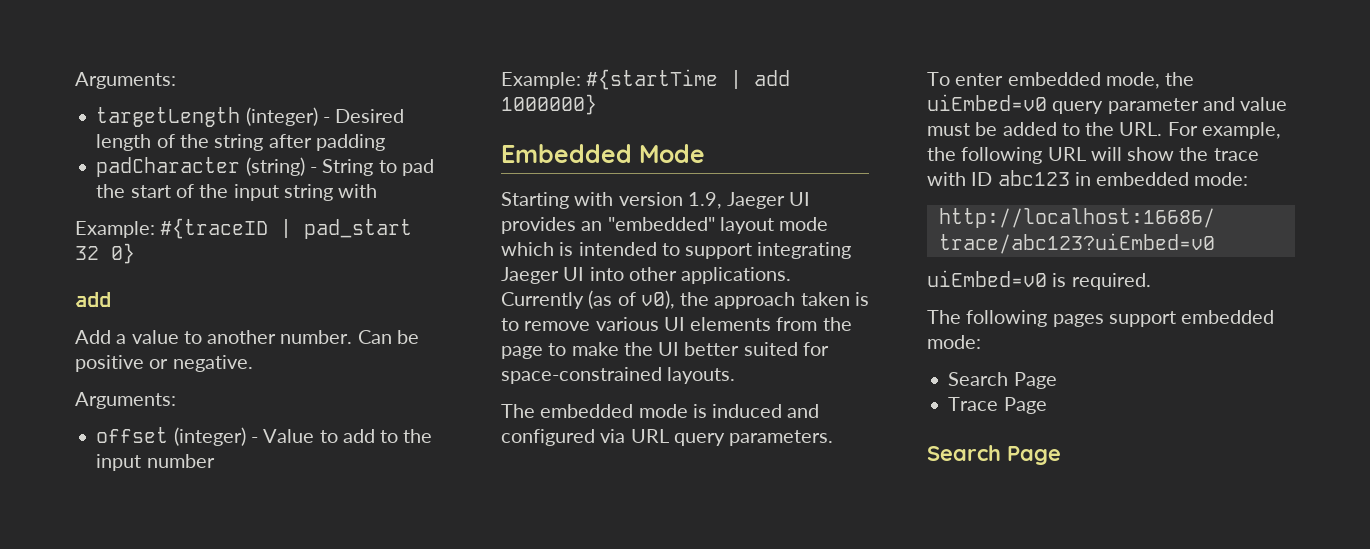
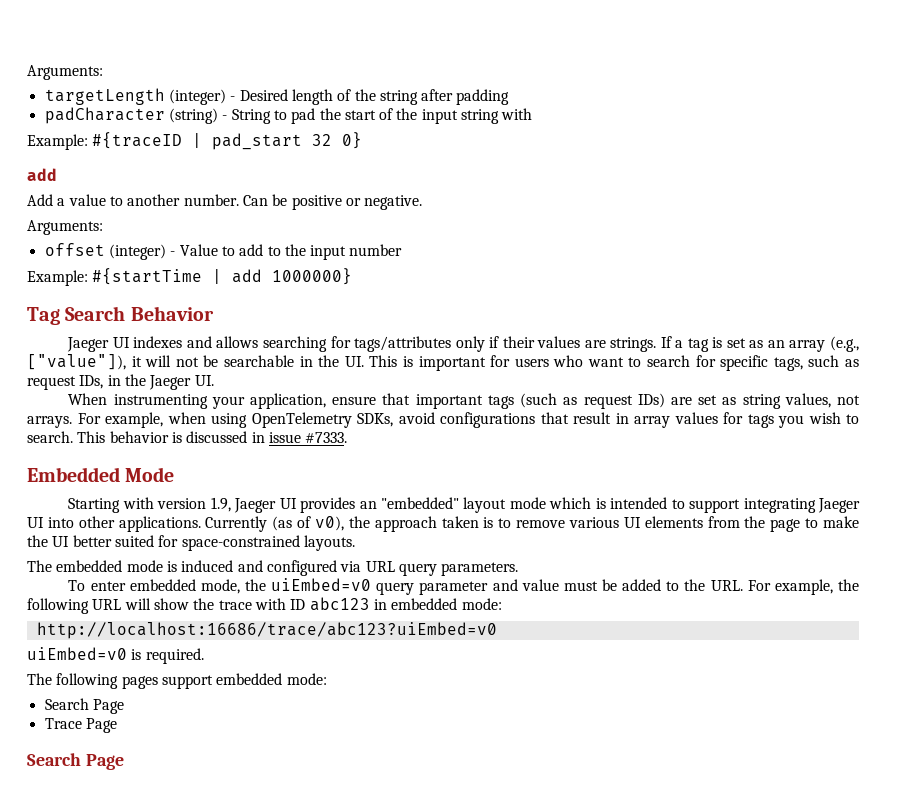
+ Tag Search Behavior
+ Jaeger UI indexes and allows searching for tags/attributes only if their values are strings. If a tag is set as an array (e.g., ["value"]), it will not be searchable in the UI. This is important for users who want to search for specific tags, such as request IDs, in the Jaeger UI.
+ When instrumenting your application, ensure that important tags (such as request IDs) are set as string values, not arrays. For example, when using OpenTelemetry SDKs, avoid configurations that result in array values for tags you wish to search. This behavior is discussed in issue #7333.

